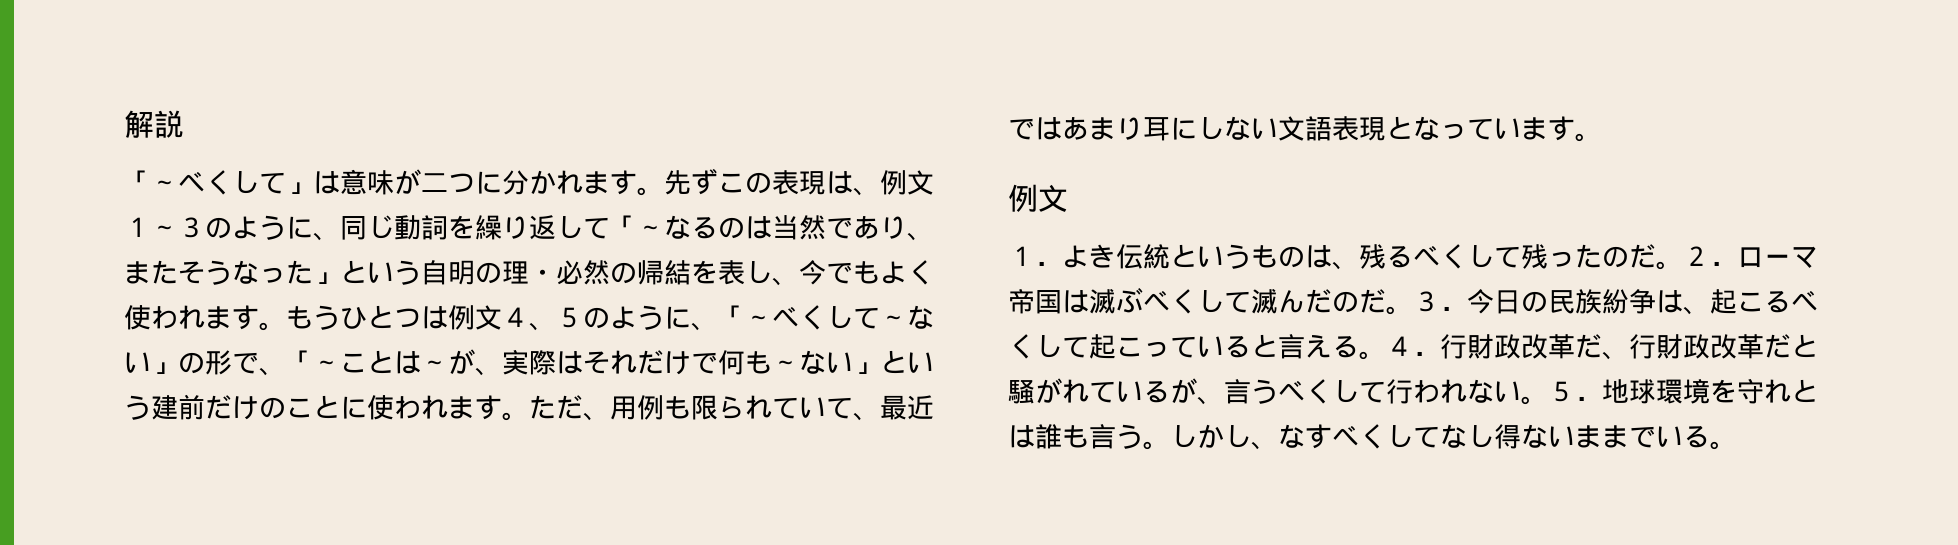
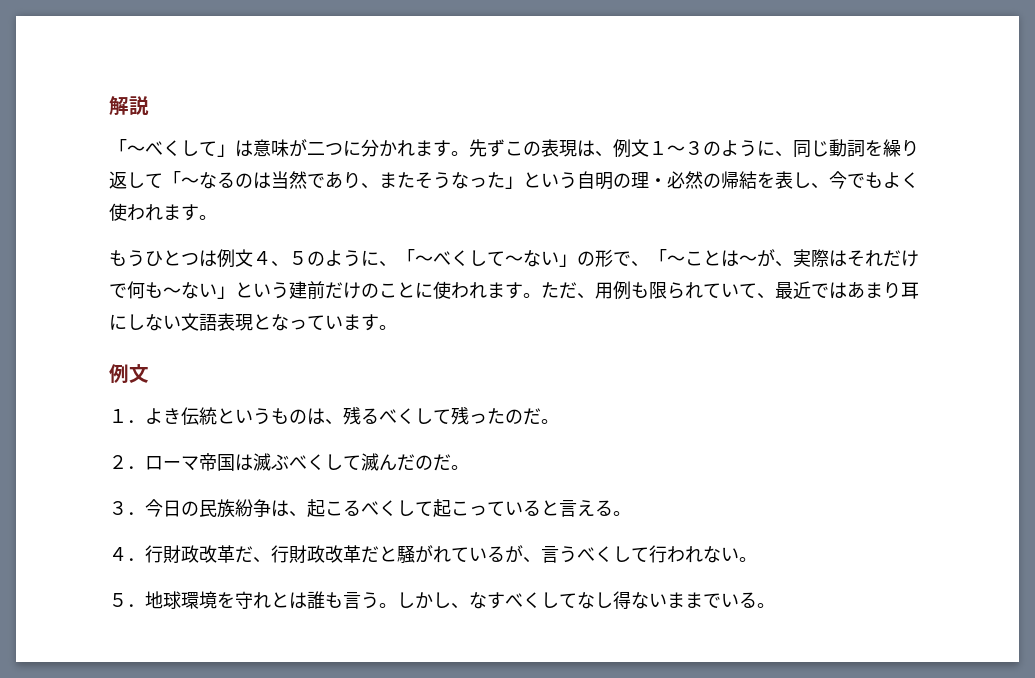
- 先ずこの表現は、例文１～３のように、同じ動詞を繰り返して「～なるのは当然であり、またそうなった」という自明の理・必然の帰結を表し、今でもよく使われます。もうひとつは例文４、５のように、「～べくして～ない」の形で、「～ことは～が、実際はそれだけで何も～ない」という建前だけのことに使われます。
+ 先ずこの表現は、例文１～３のように、同じ動詞を繰り返して「～なるのは当然であり、またそうなった」という自明の理・必然の帰結を表し、今でもよく使われます。
+ もうひとつは例文４、５のように、「～べくして～ない」の形で、「～ことは～が、実際はそれだけで何も～ない」という建前だけのことに使われます。
- １．よき伝統というものは、残るべくして残ったのだ。２．ローマ帝国は滅ぶべくして滅んだのだ。３．今日の民族紛争は、起こるべくして起こっていると言える。４．行財政改革だ、行財政改革だと騒がれているが、言うべくして行われない。５．地球環境を守れとは誰も言う。
+ １．よき伝統というものは、残るべくして残ったのだ。
+ ２．ローマ帝国は滅ぶべくして滅んだのだ。
+ ３．今日の民族紛争は、起こるべくして起こっていると言える。
+ ４．行財政改革だ、行財政改革だと騒がれているが、言うべくして行われない。
+ ５．地球環境を守れとは誰も言う。

